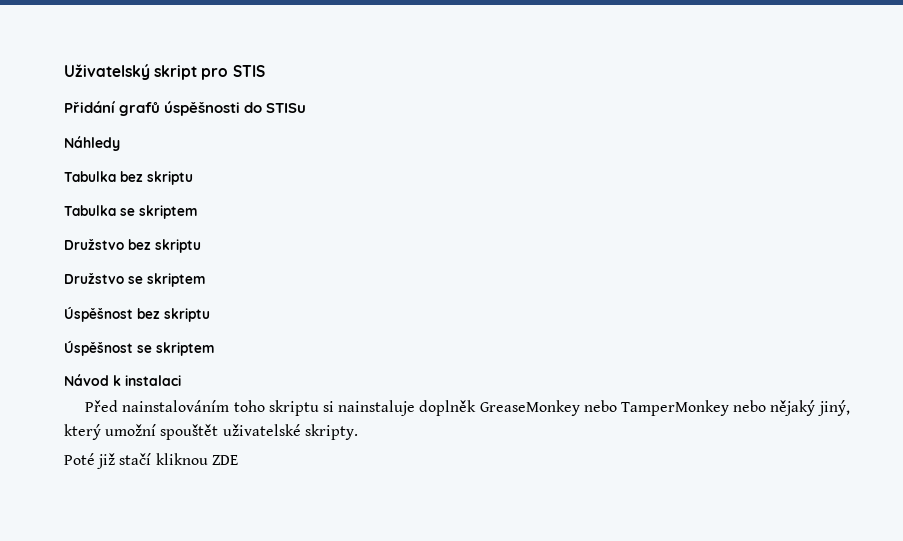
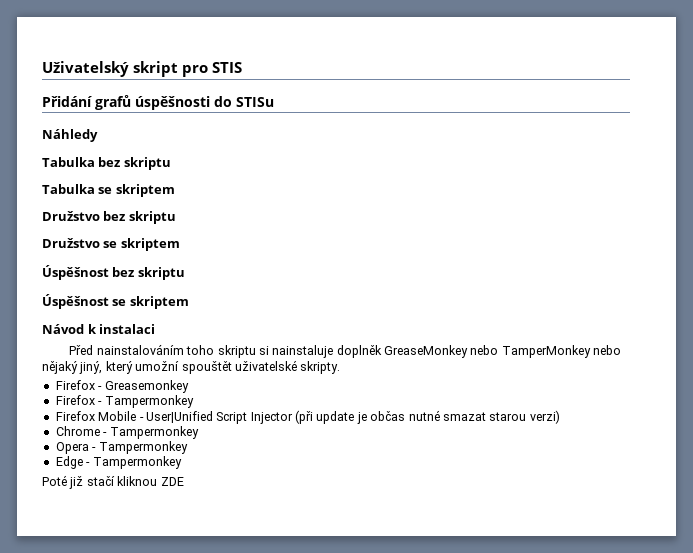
+ Firefox - Greasemonkey
+ Firefox - Tampermonkey
+ Firefox Mobile - User|Unified Script Injector (při update je občas nutné smazat starou verzi)
+ Chrome - Tampermonkey
+ Opera - Tampermonkey
+ Edge - Tampermonkey

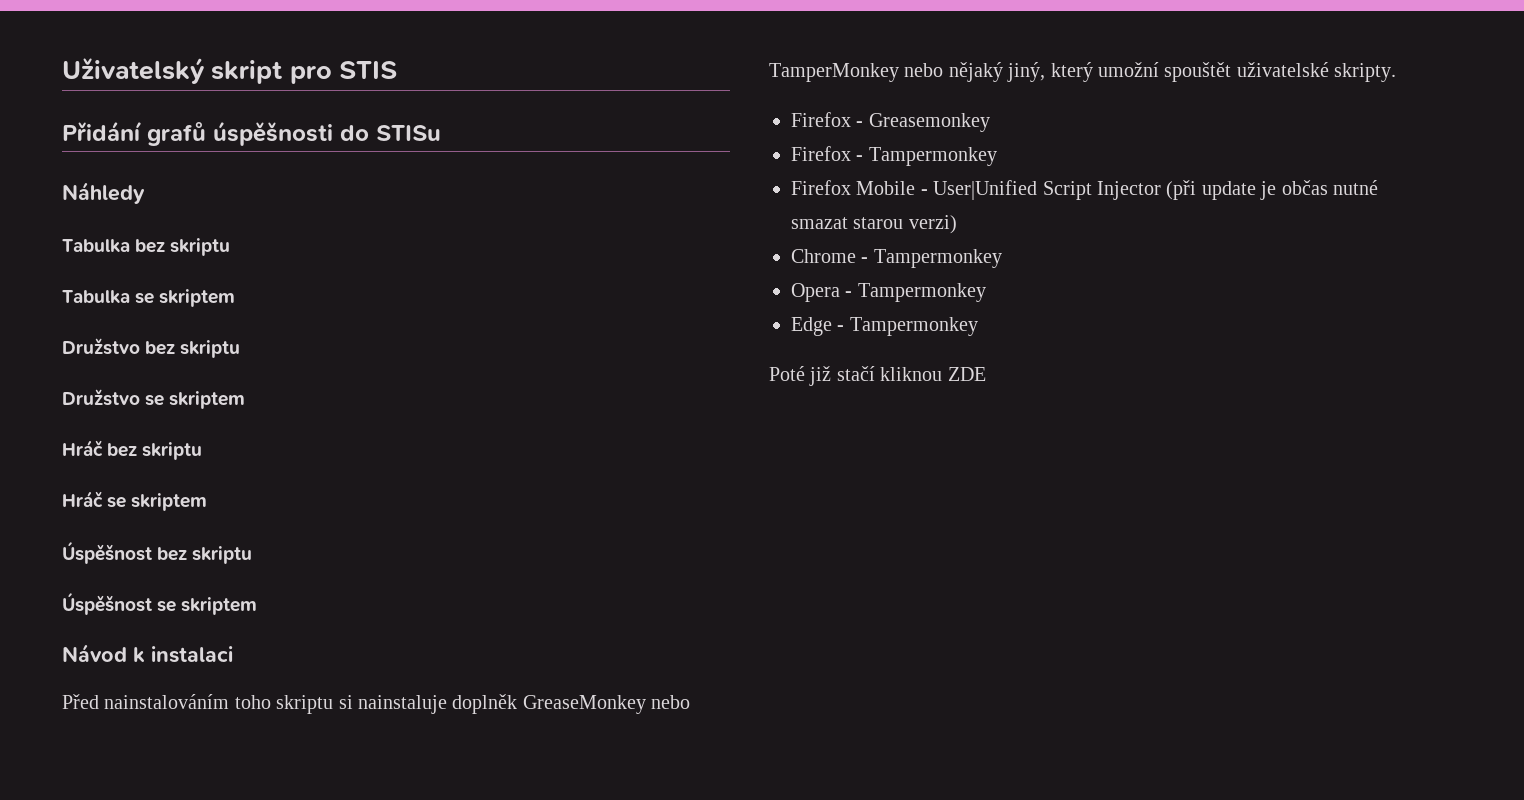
+ Hráč bez skriptu
+ Hráč se skriptem

